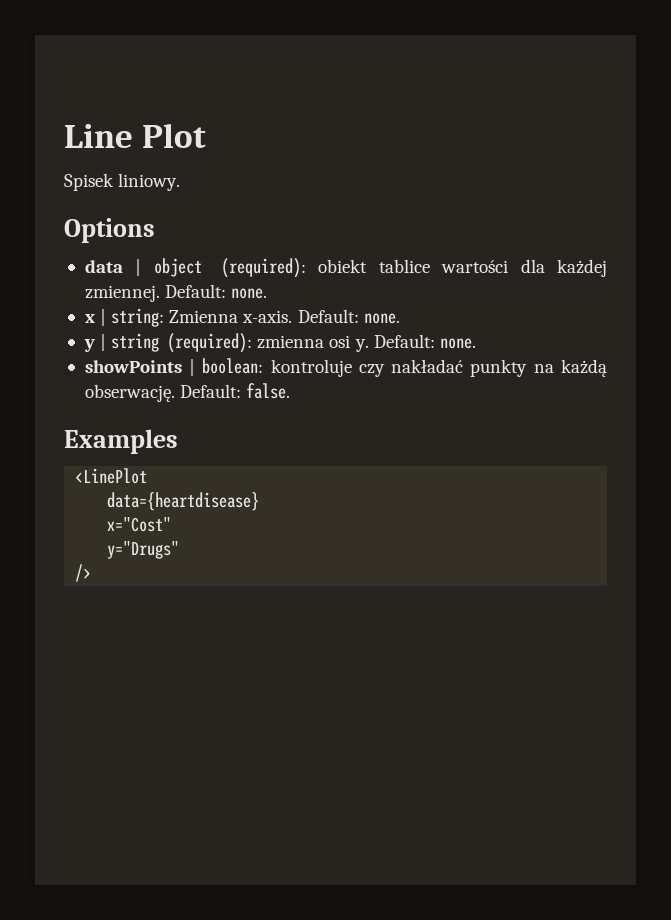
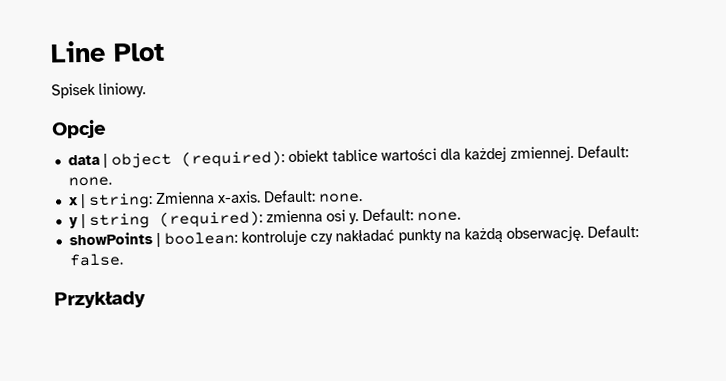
- Options
+ Opcje
- Examples
- <LinePlot
- data={heartdisease}
- x="Cost"
- y="Drugs"
- />
+ Przykłady

